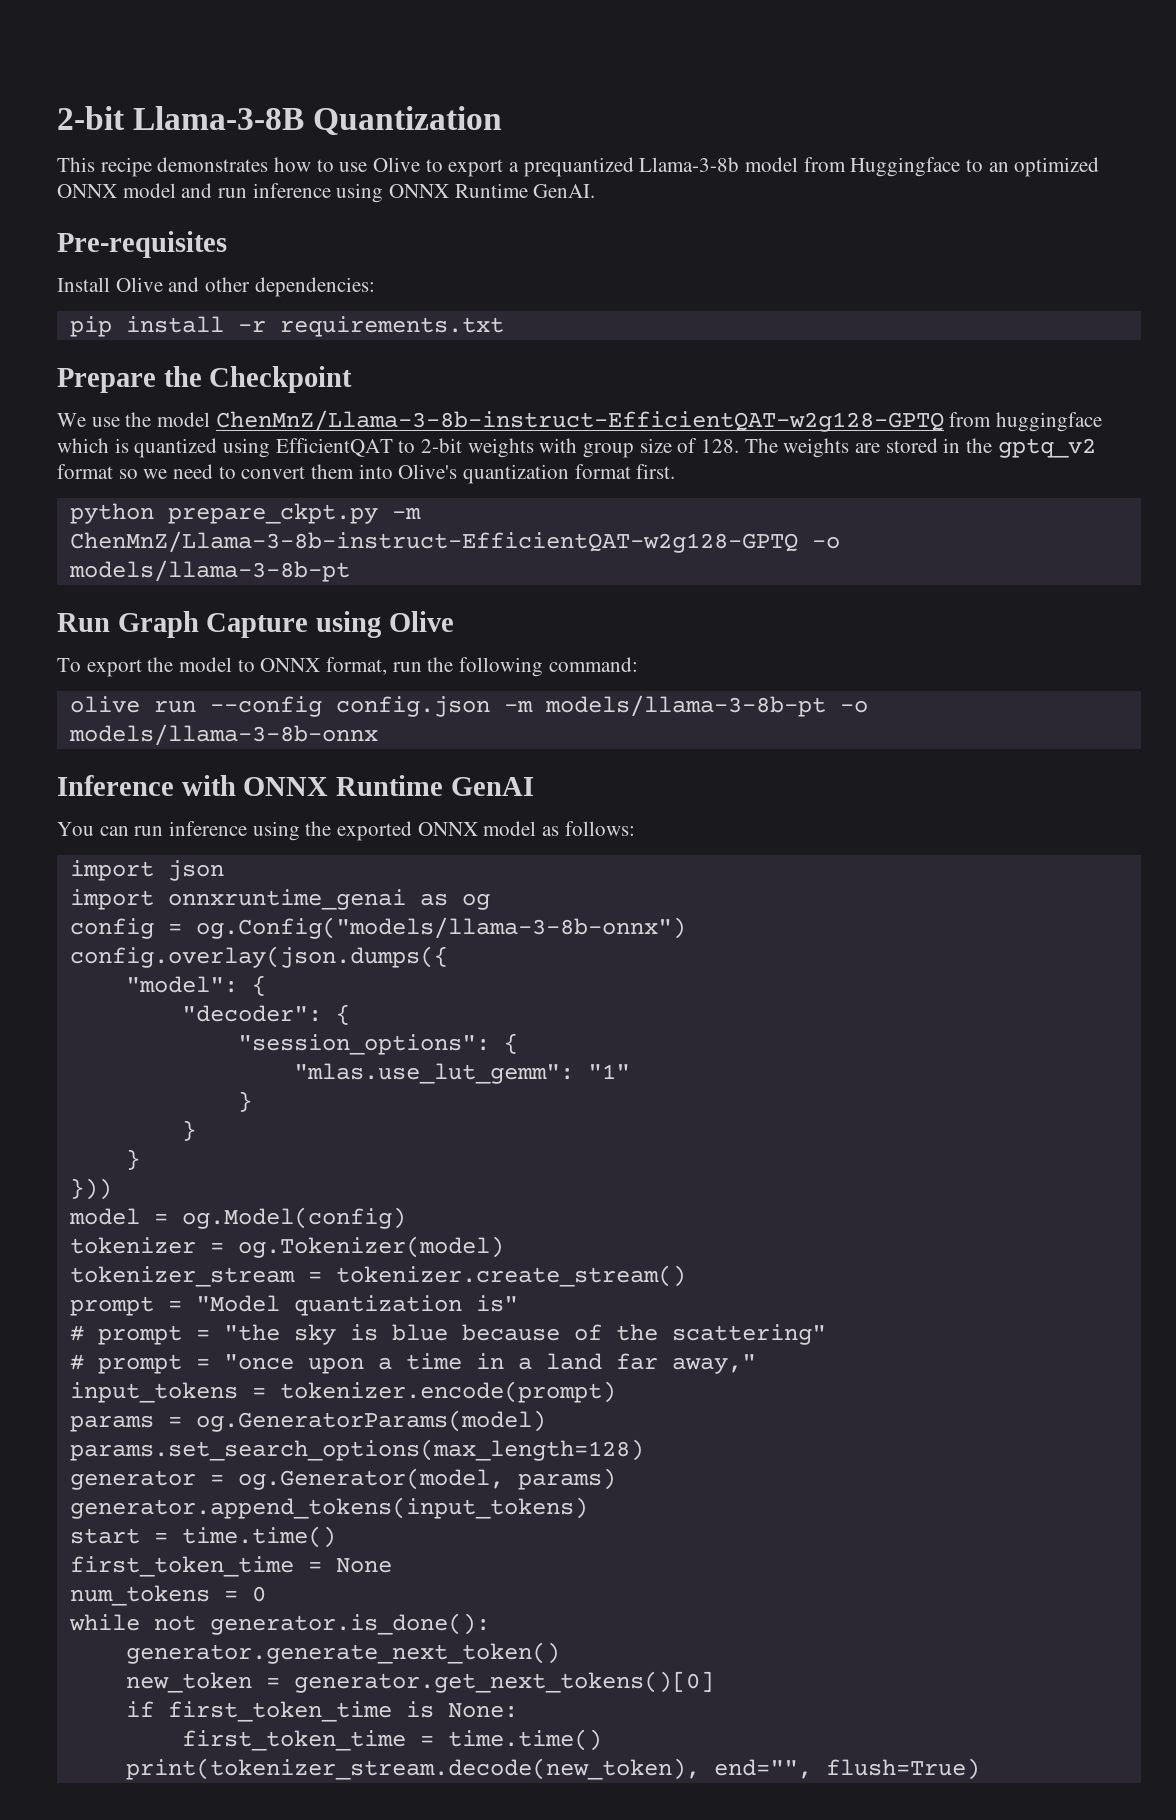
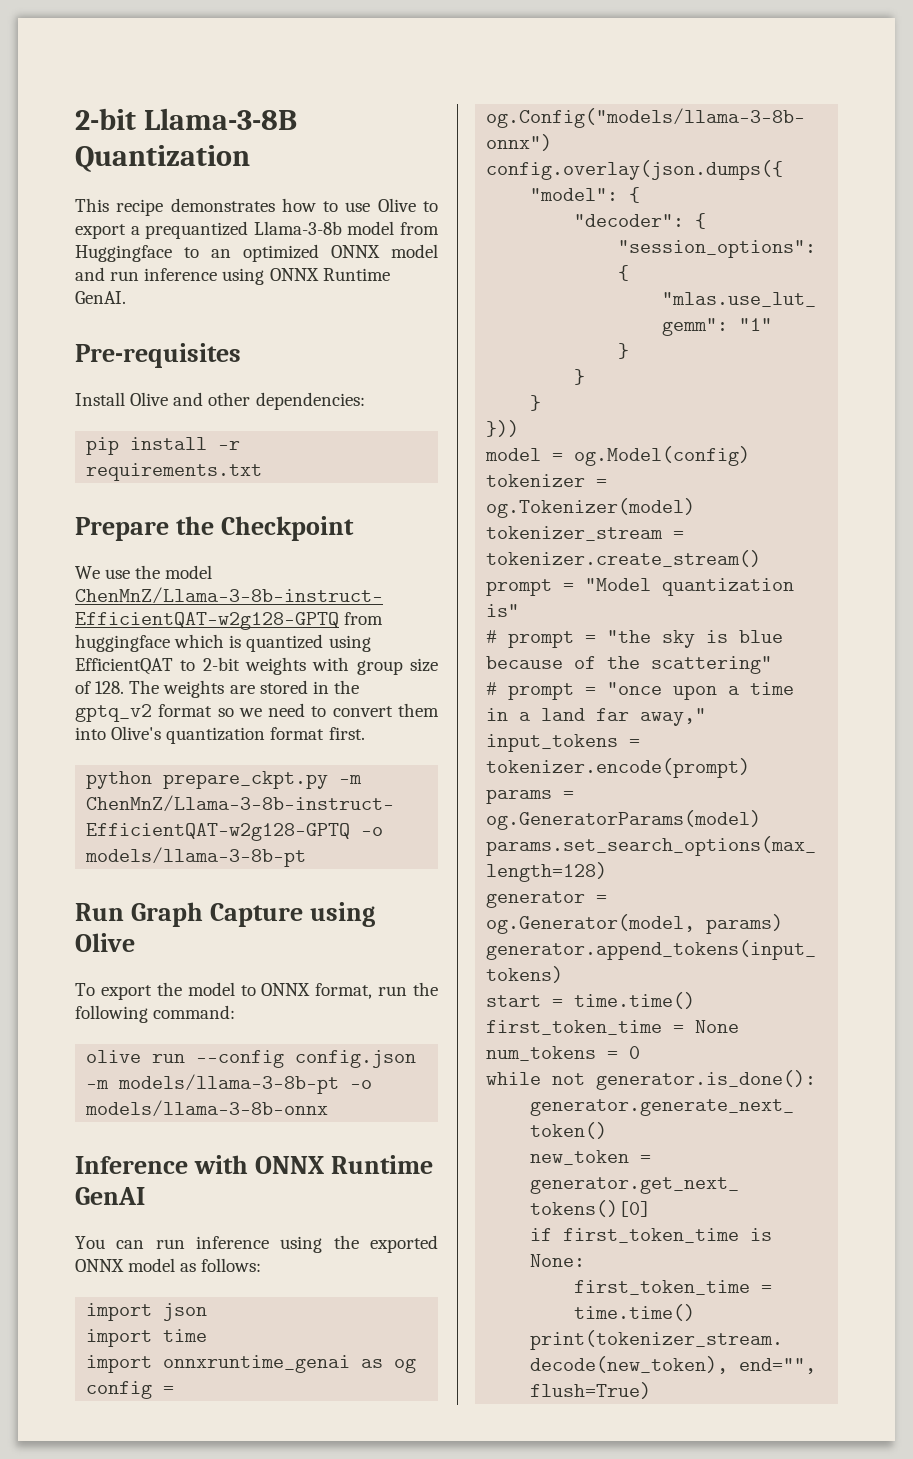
+ import time

